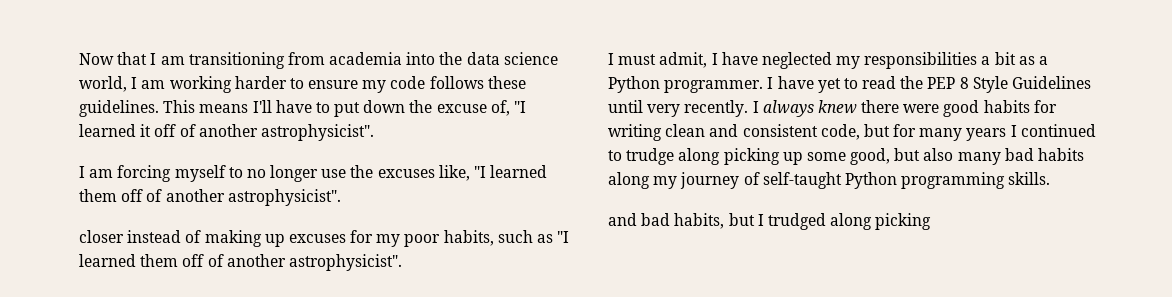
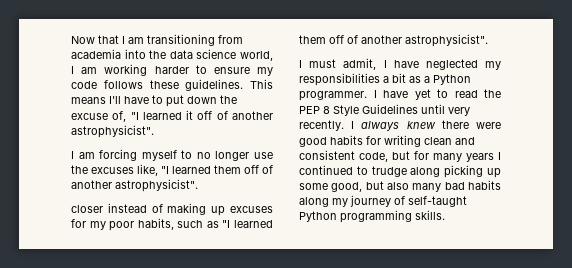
- and bad habits, but I trudged along picking

